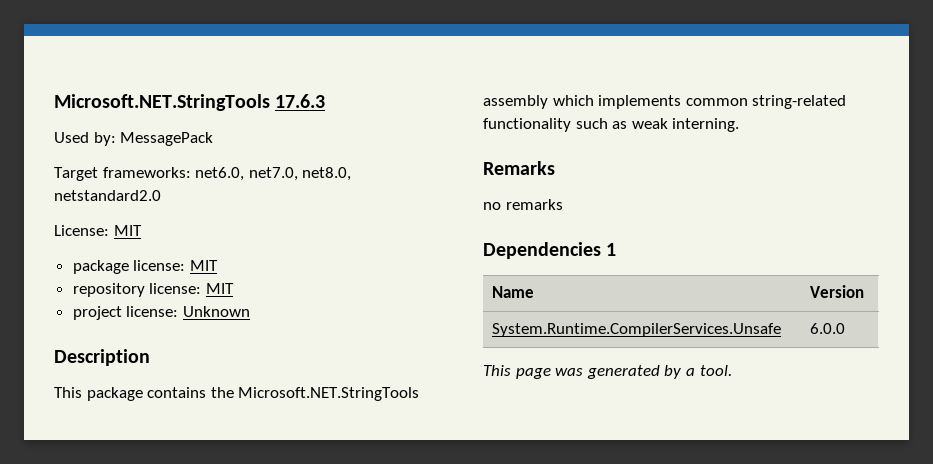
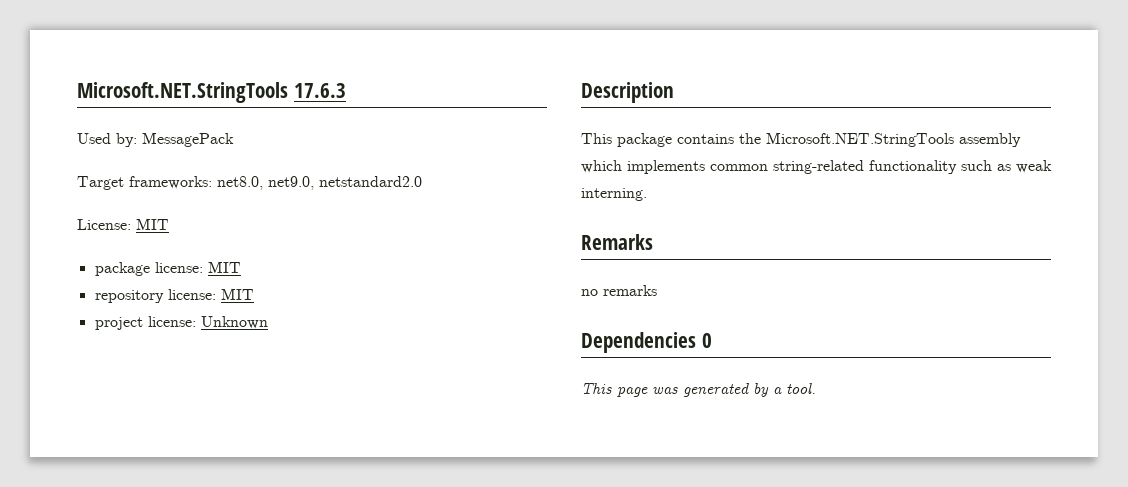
- Target frameworks: net6.0, net7.0, net8.0, netstandard2.0
+ Target frameworks: net8.0, net9.0, netstandard2.0
- Dependencies 1
- Name | Version
- System.Runtime.CompilerServices.Unsafe | 6.0.0
+ Dependencies 0

